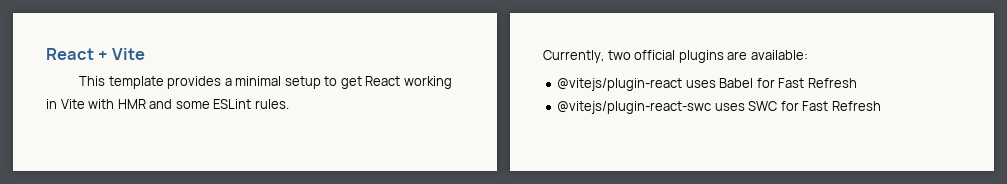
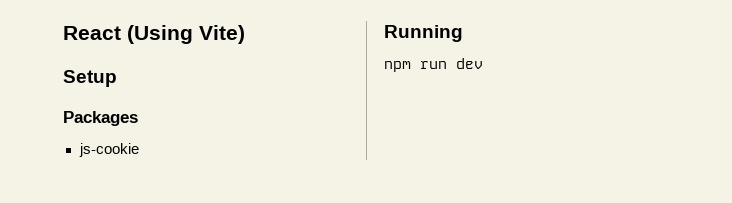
- React + Vite
- This template provides a minimal setup to get React working in Vite with HMR and some ESLint rules.
- Currently, two official plugins are available:
- @vitejs/plugin-react uses Babel for Fast Refresh
- @vitejs/plugin-react-swc uses SWC for Fast Refresh
+ React (Using Vite)
+ Setup
+ Packages
+ js-cookie
+ Running
+ npm run dev

